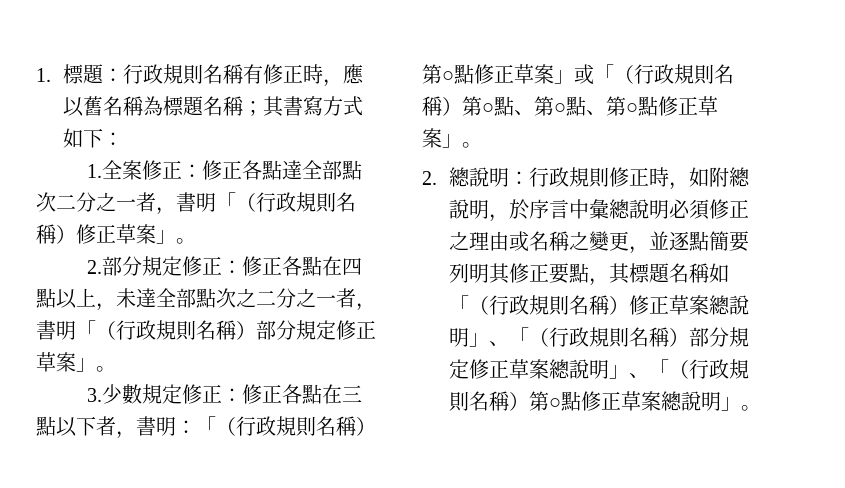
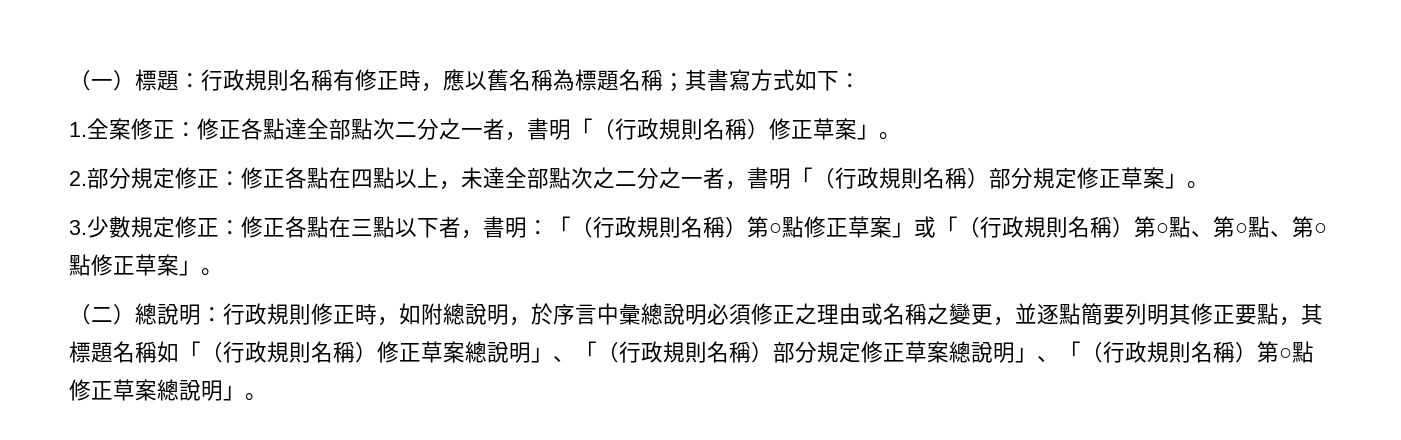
- 1.標題：行政規則名稱有修正時，應以舊名稱為標題名稱；其書寫方式如下：
+ （一）標題：行政規則名稱有修正時，應以舊名稱為標題名稱；其書寫方式如下：
- 2.總說明：
+ （二）總說明：

